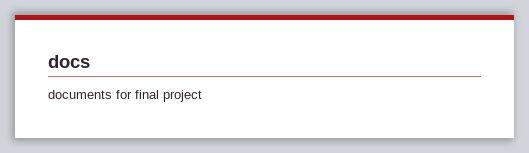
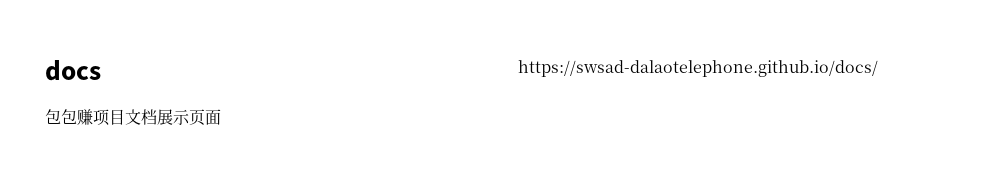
- documents for final project
+ 包包赚项目文档展示页面https://swsad-dalaotelephone.github.io/docs/

